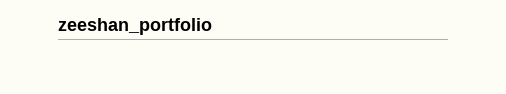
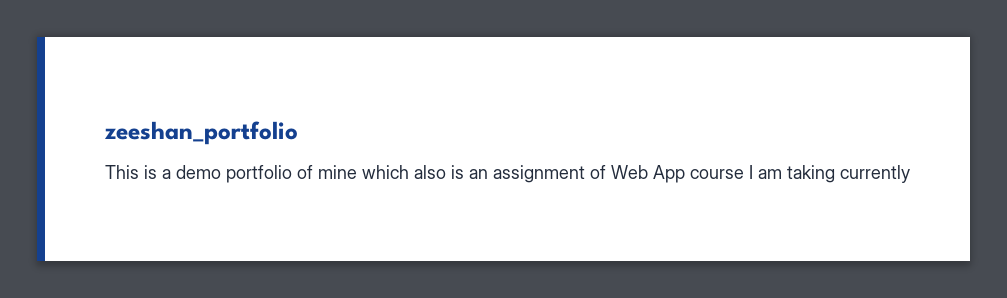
+ This is a demo portfolio of mine which also is an assignment of Web App course I am taking currently

